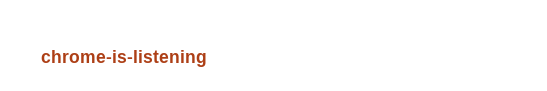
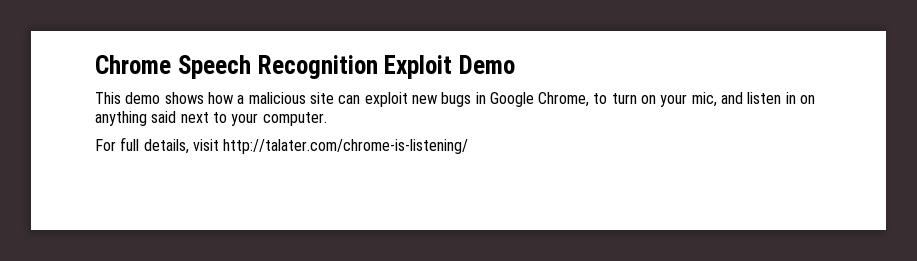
- chrome-is-listening
+ Chrome Speech Recognition Exploit Demo
+ This demo shows how a malicious site can exploit new bugs in Google Chrome, to turn on your mic, and listen in on anything said next to your computer.
+ For full details, visit http://talater.com/chrome-is-listening/

